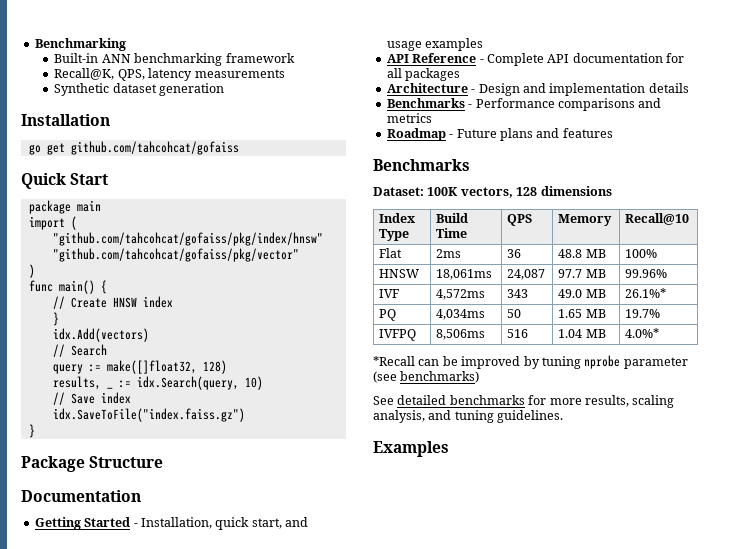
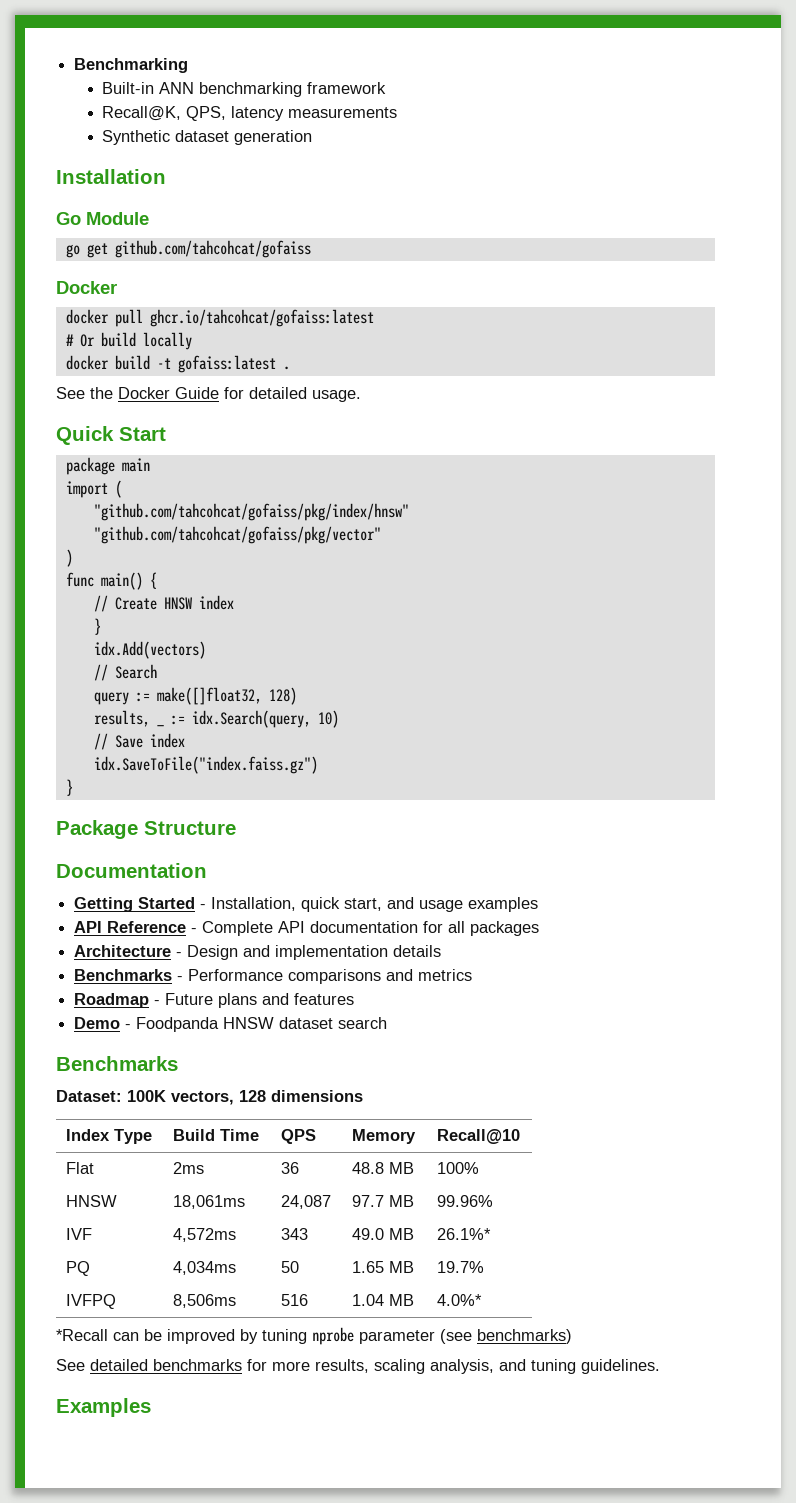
+ Go Module
  go get github.com/tahcohcat/gofaiss
+ Docker
+ docker pull ghcr.io/tahcohcat/gofaiss:latest
+ # Or build locally
+ docker build -t gofaiss:latest .
+ See the Docker Guide for detailed usage.
+ Demo - Foodpanda HNSW dataset search

